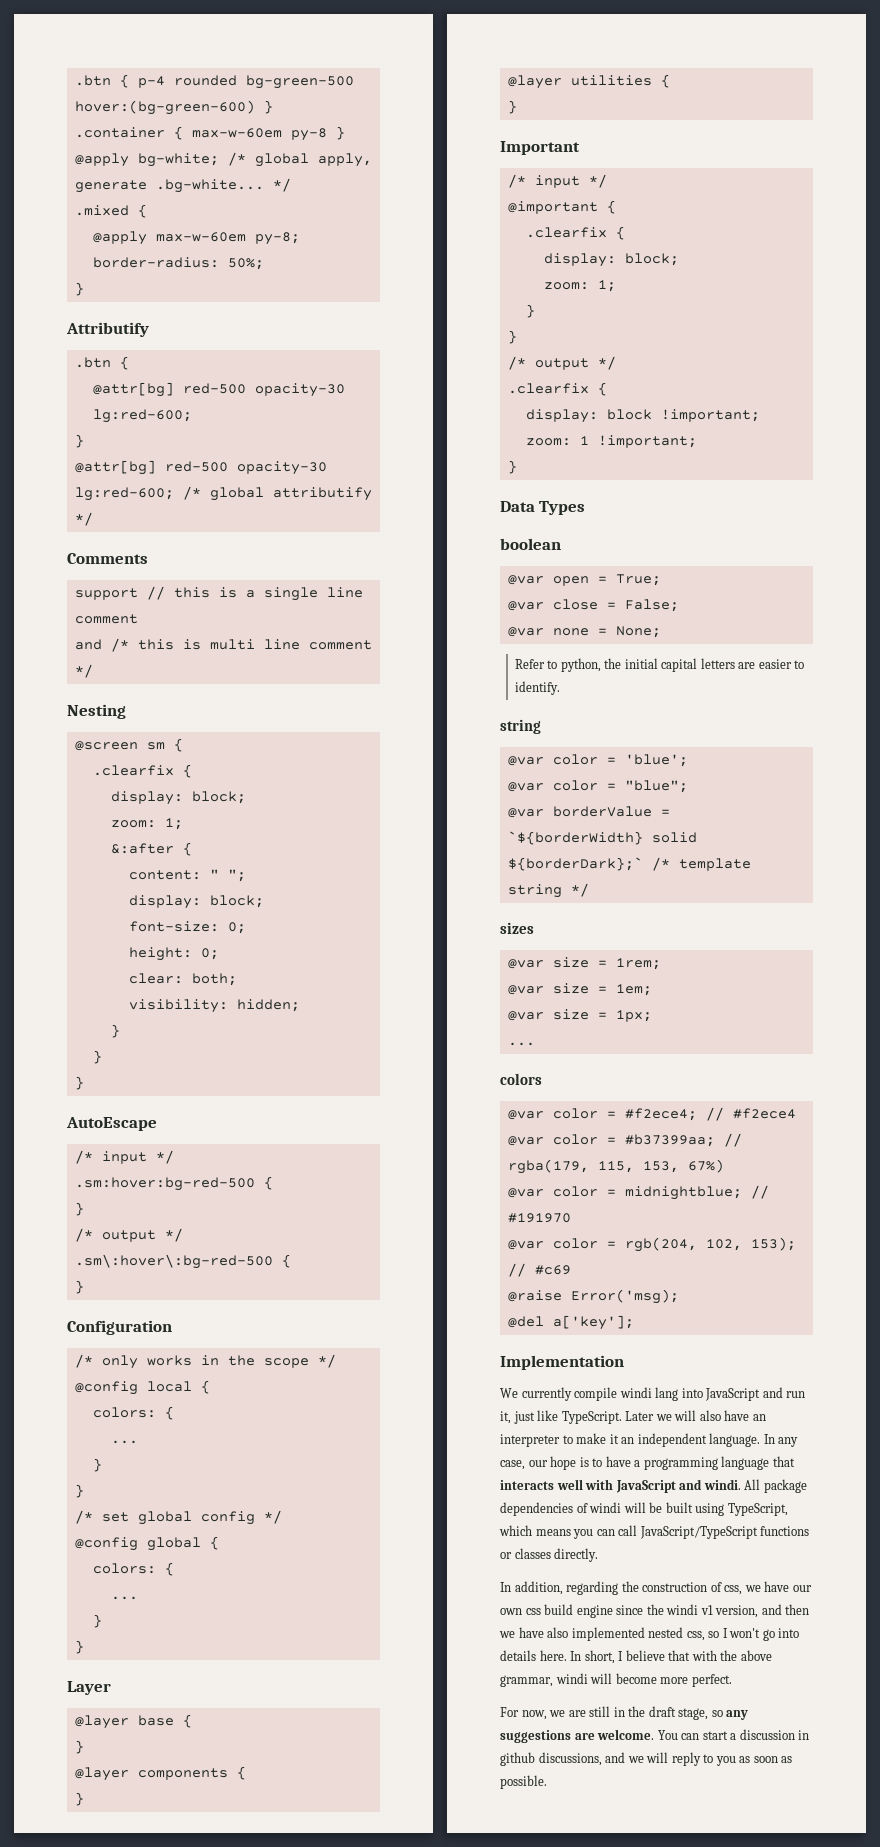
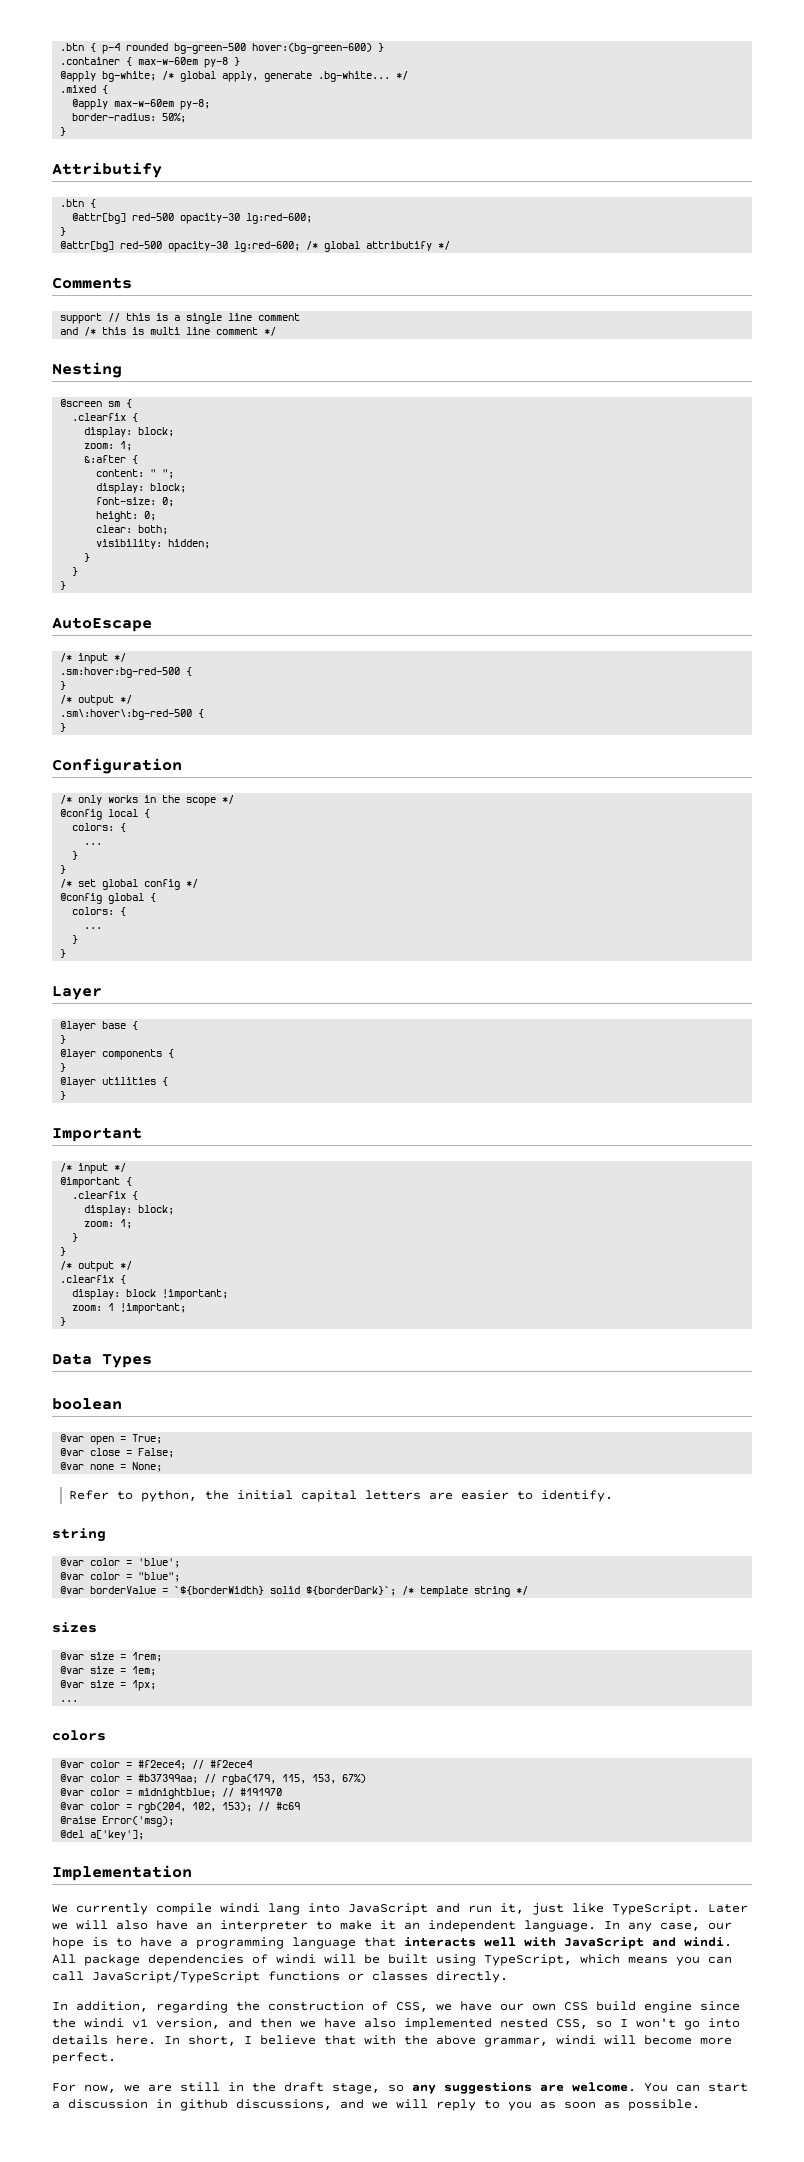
- @var borderValue = `${borderWidth} solid ${borderDark};` /* template string */
+ @var borderValue = `${borderWidth} solid ${borderDark}`; /* template string */
- In addition, regarding the construction of css, we have our own css build engine since the windi v1 version, and then we have also implemented nested css, so I won't go into details here.
+ In addition, regarding the construction of CSS, we have our own CSS build engine since the windi v1 version, and then we have also implemented nested CSS, so I won't go into details here.

